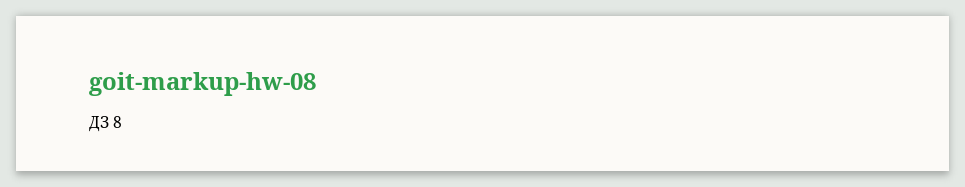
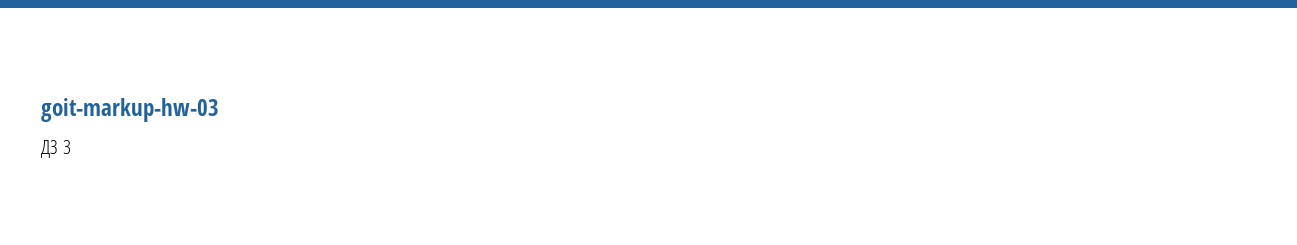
- goit-markup-hw-08
+ goit-markup-hw-03
- ДЗ 8
+ ДЗ 3

